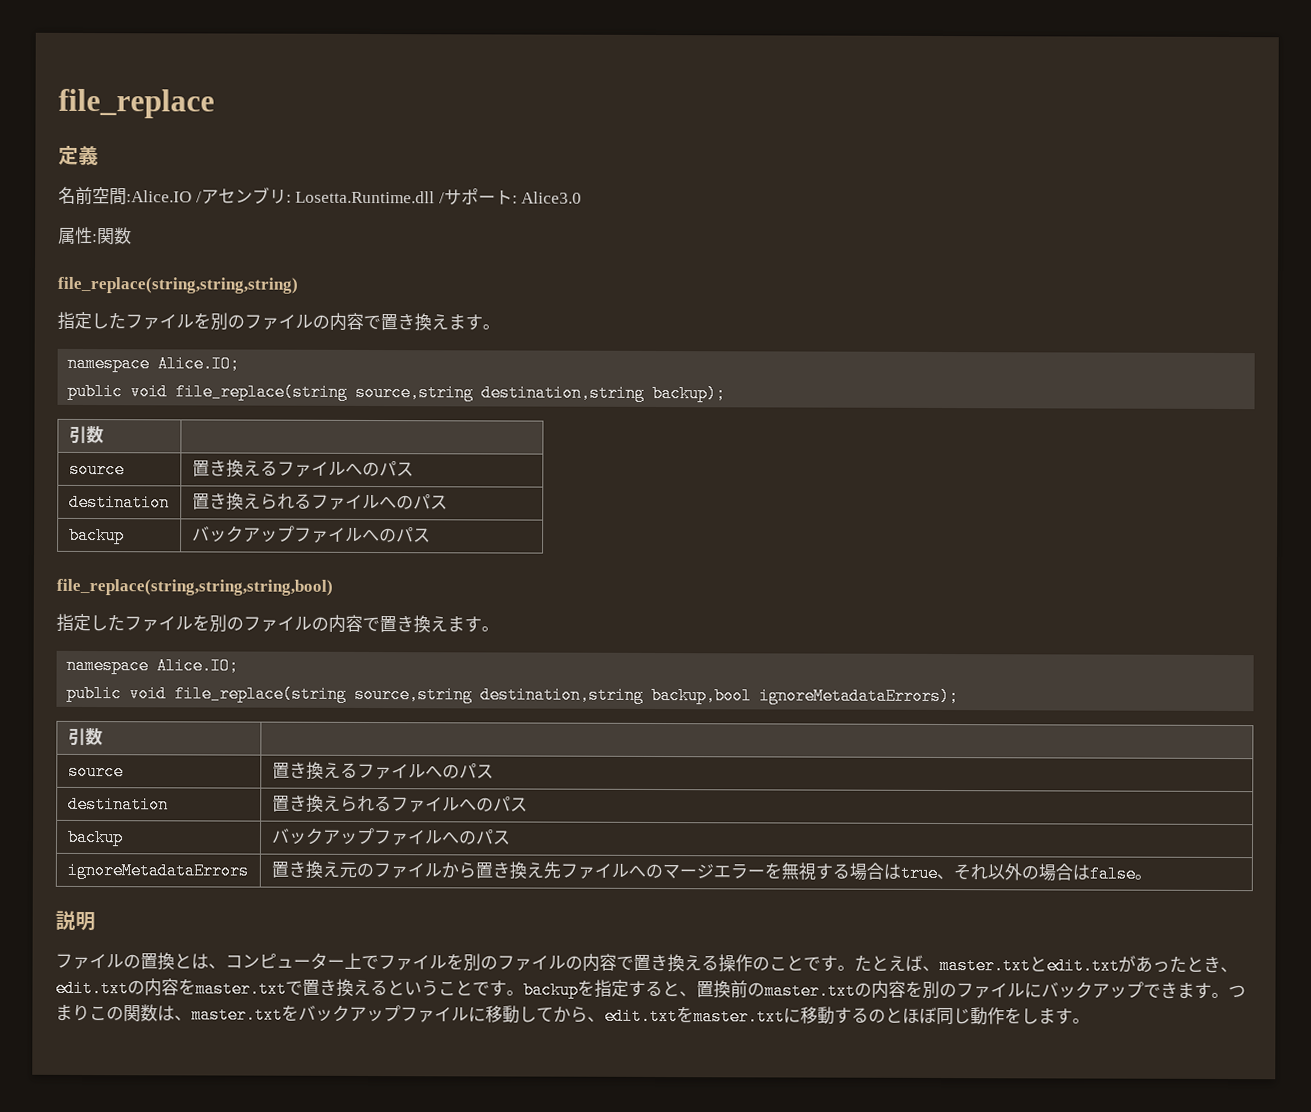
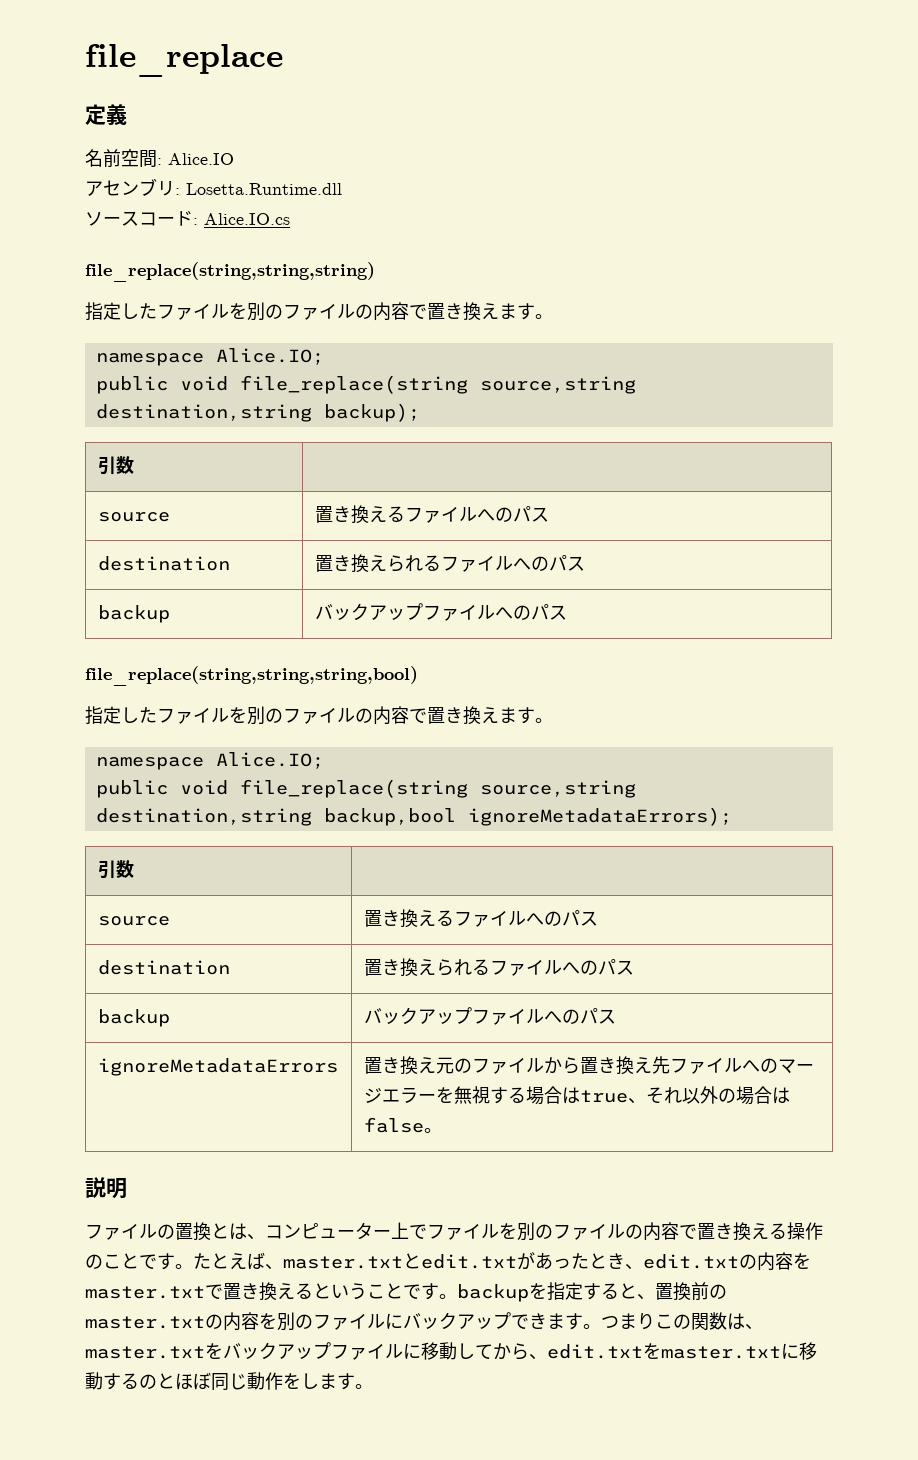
- 名前空間:Alice.IO /アセンブリ: Losetta.Runtime.dll /サポート: Alice3.0
- 属性:関数
+ 名前空間: Alice.IO
+ アセンブリ: Losetta.Runtime.dll
+ ソースコード: Alice.IO.cs

